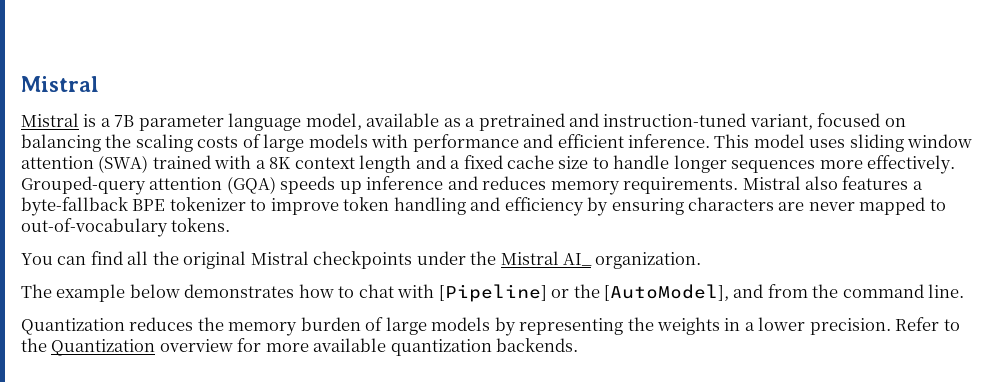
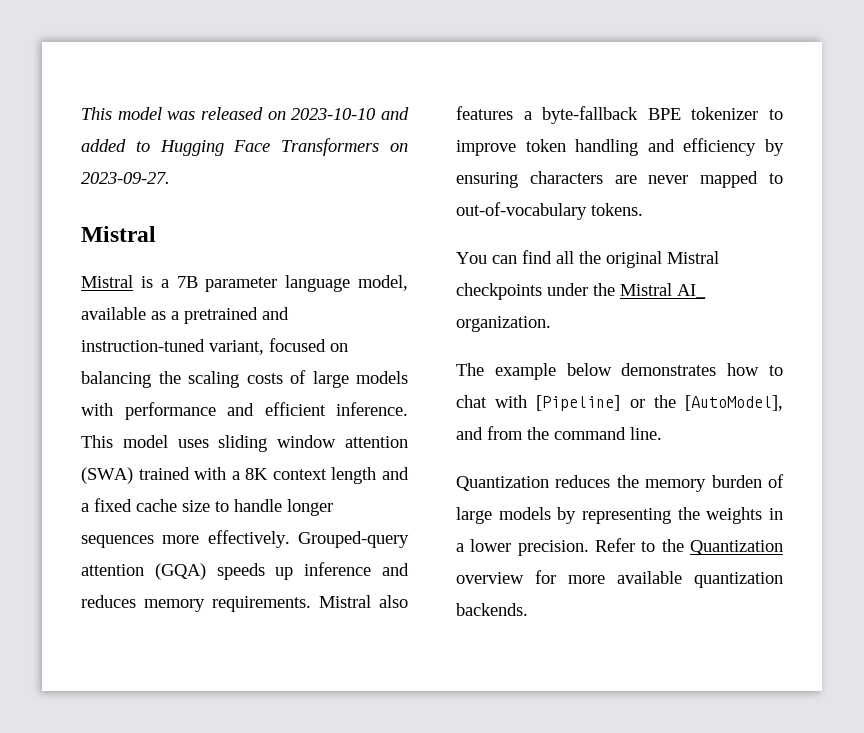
+ This model was released on 2023-10-10 and added to Hugging Face Transformers on 2023-09-27.

